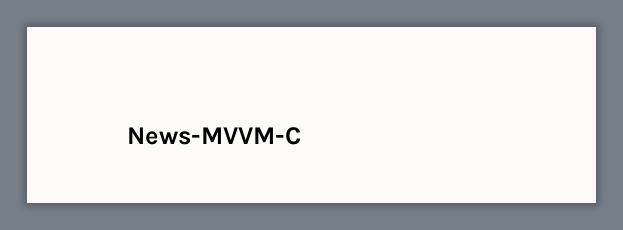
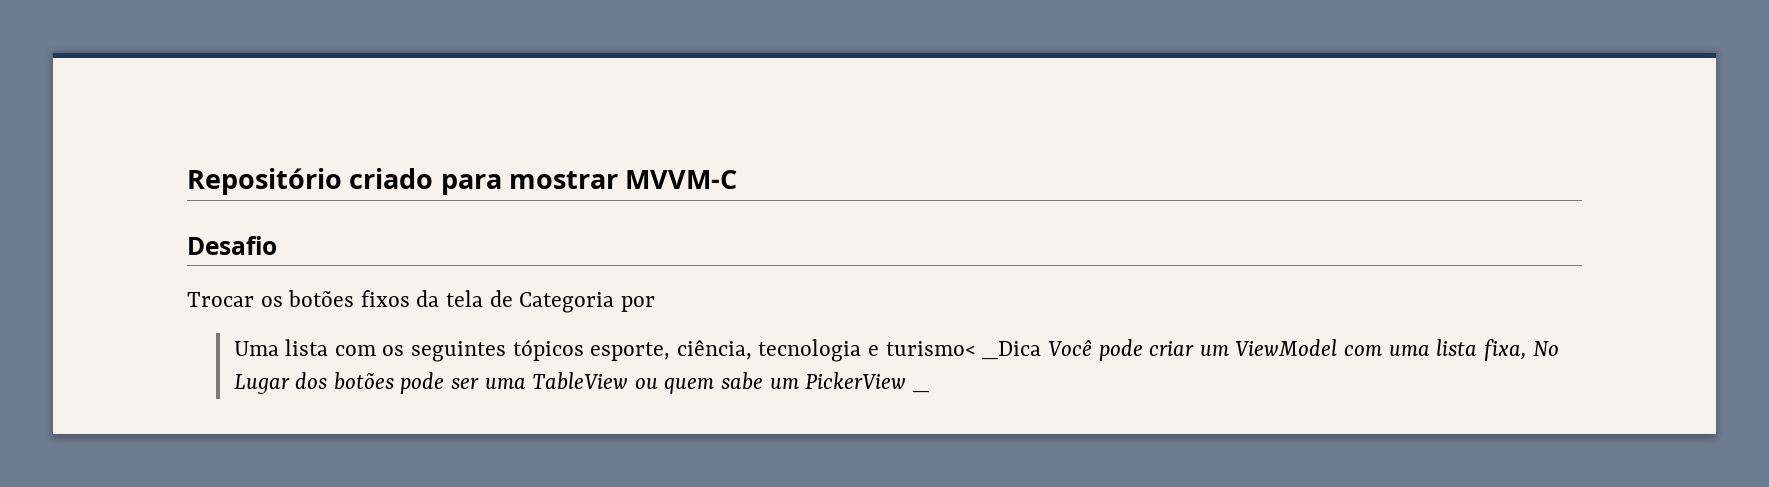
- News-MVVM-C
+ Repositório criado para mostrar MVVM-C
+ Desafio
+ Trocar os botões fixos da tela de Categoria por
+ Uma lista com os seguintes tópicos esporte, ciência, tecnologia e turismo< _Dica Você pode criar um ViewModel com uma lista fixa, No Lugar dos botões pode ser uma TableView ou quem sabe um PickerView _

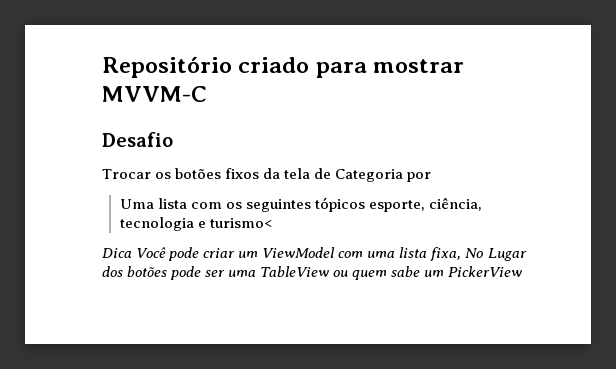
- Uma lista com os seguintes tópicos esporte, ciência, tecnologia e turismo< _Dica Você pode criar um ViewModel com uma lista fixa, No Lugar dos botões pode ser uma TableView ou quem sabe um PickerView _
+ Uma lista com os seguintes tópicos esporte, ciência, tecnologia e turismo<
+ Dica Você pode criar um ViewModel com uma lista fixa, No Lugar dos botões pode ser uma TableView ou quem sabe um PickerView

